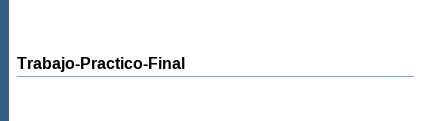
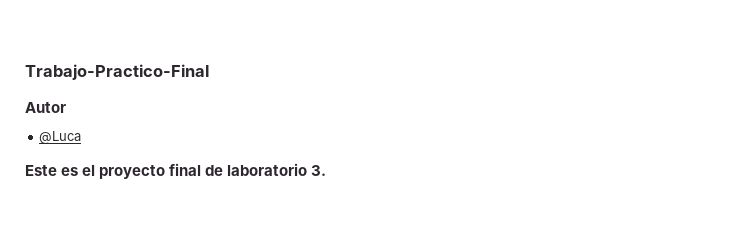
+ Autor
+ @Luca
+ Este es el proyecto final de laboratorio 3.

